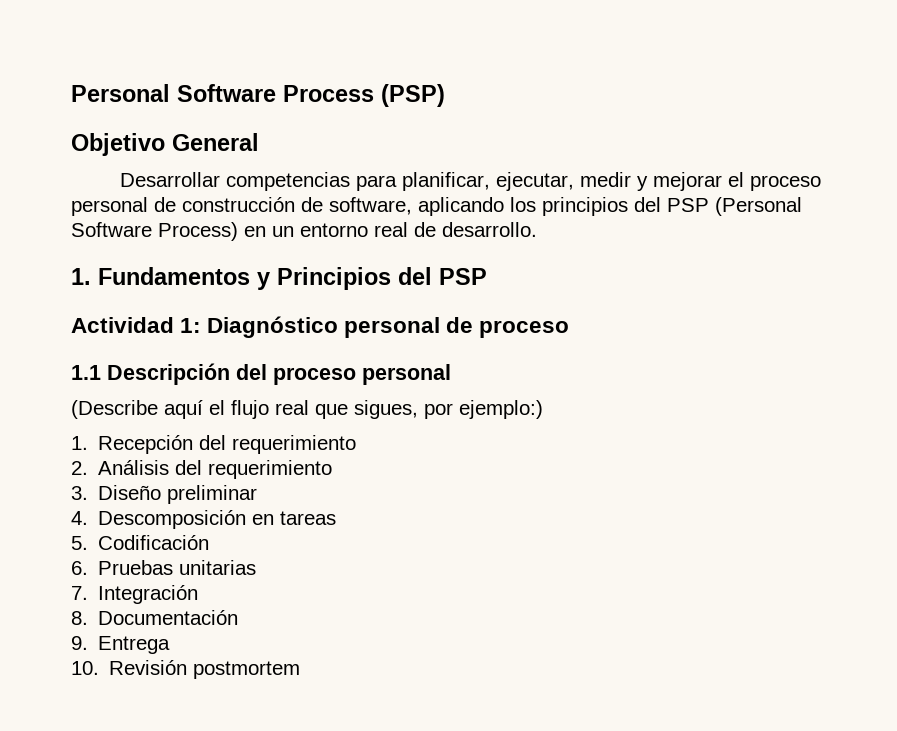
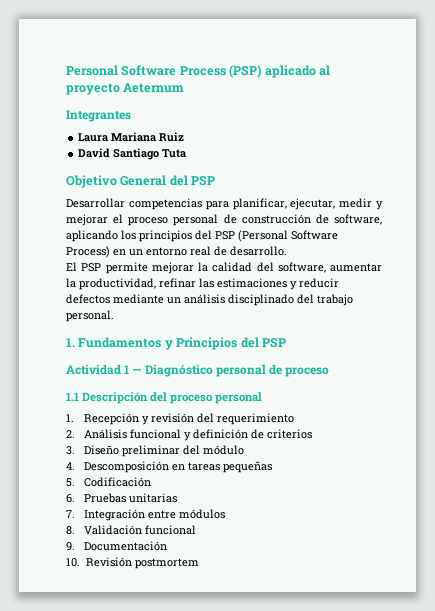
- Personal Software Process (PSP)
+ Personal Software Process (PSP) aplicado al proyecto Aeternum
+ Integrantes
+ Laura Mariana Ruiz
+ David Santiago Tuta
- Objetivo General
+ Objetivo General del PSP
+ El PSP permite mejorar la calidad del software, aumentar la productividad, refinar las estimaciones y reducir defectos mediante un análisis disciplinado del trabajo personal.
- Actividad 1: Diagnóstico personal de proceso
+ Actividad 1 — Diagnóstico personal de proceso
- (Describe aquí el flujo real que sigues, por ejemplo:)
- 1. Recepción del requerimiento
+ 1. Recepción y revisión del requerimiento
- 2. Análisis del requerimiento
+ 2. Análisis funcional y definición de criterios
- 3. Diseño preliminar
+ 3. Diseño preliminar del módulo
- 4. Descomposición en tareas
+ 4. Descomposición en tareas pequeñas
- 7. Integración
- 8. Documentación
- 9. Entrega
+ 7. Integración entre módulos
+ 8. Validación funcional
+ 9. Documentación

